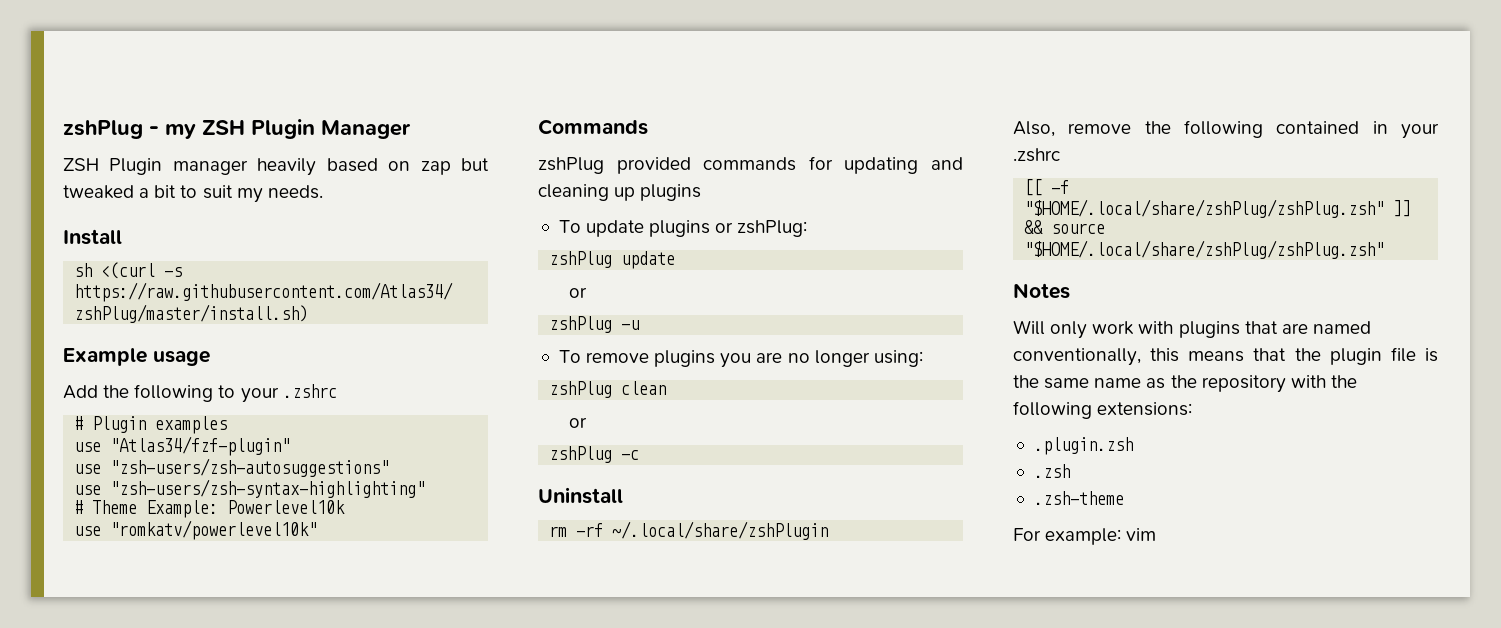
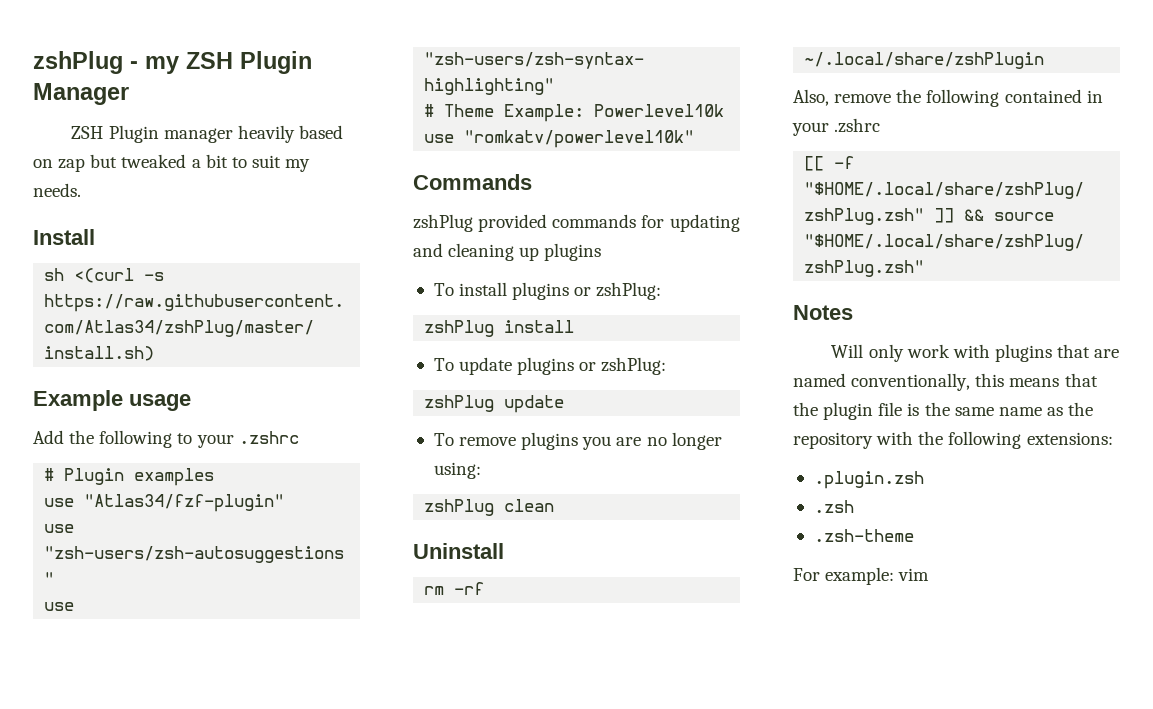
+ To install plugins or zshPlug:
+ zshPlug install
  zshPlug update
- or
- zshPlug -u
  zshPlug clean
- or
- zshPlug -c

